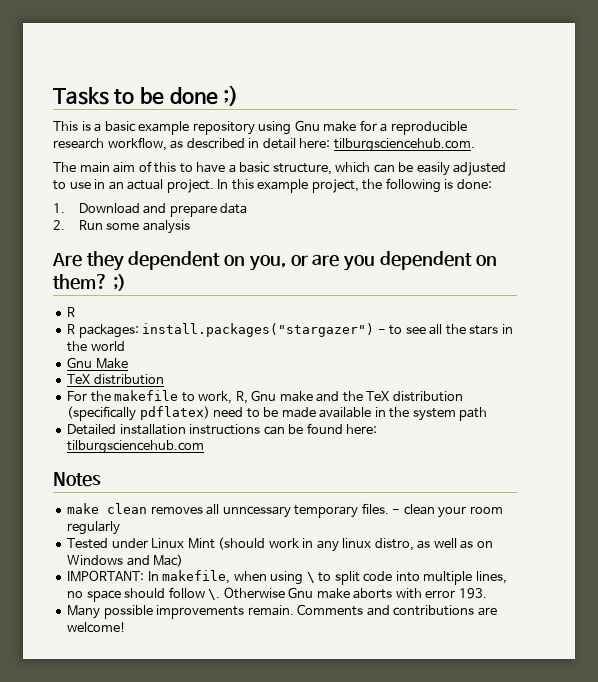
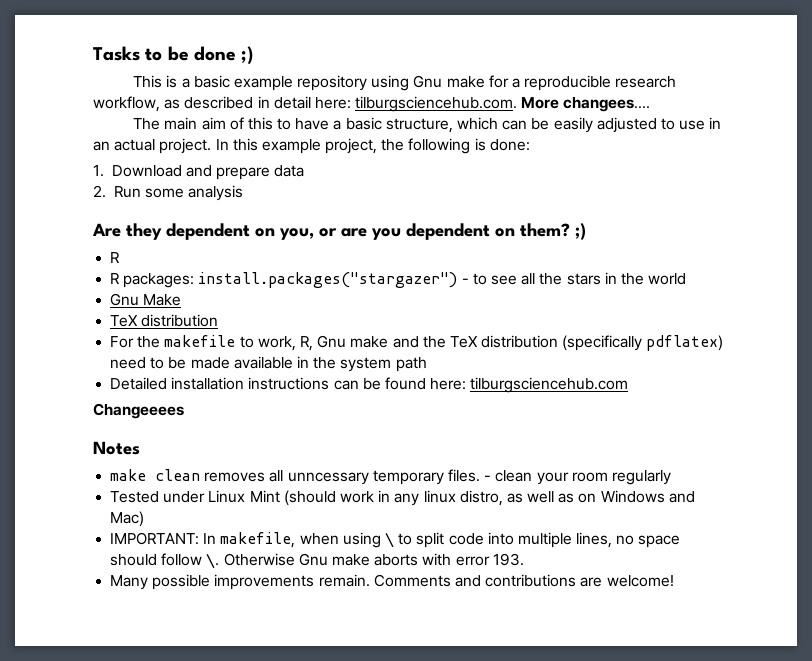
- This is a basic example repository using Gnu make for a reproducible research workflow, as described in detail here: tilburgsciencehub.com.
+ This is a basic example repository using Gnu make for a reproducible research workflow, as described in detail here: tilburgsciencehub.com. More changees....
+ Changeeees

